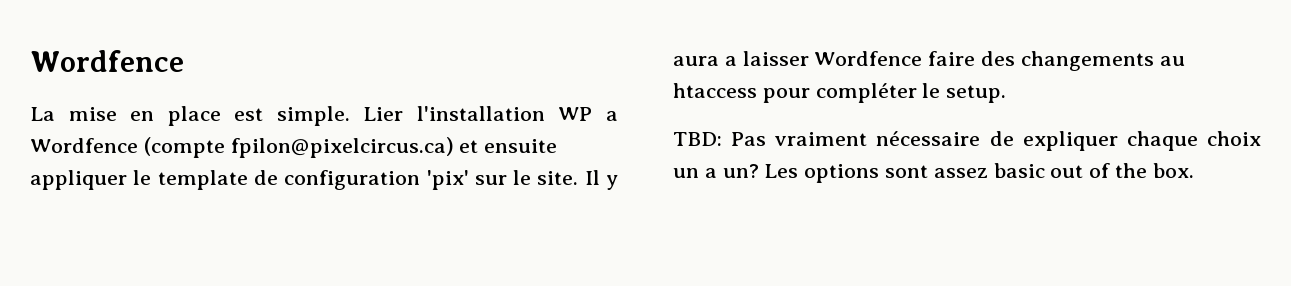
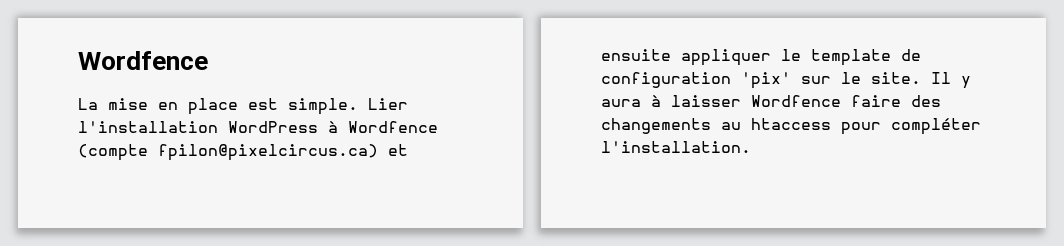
- Lier l'installation WP a Wordfence (compte fpilon@pixelcircus.ca) et ensuite appliquer le template de configuration 'pix' sur le site.
+ Lier l'installation WordPress à Wordfence (compte fpilon@pixelcircus.ca) et ensuite appliquer le template de configuration 'pix' sur le site.
- Il y aura a laisser Wordfence faire des changements au htaccess pour compléter le setup.
- TBD: Pas vraiment nécessaire de expliquer chaque choix un a un? Les options sont assez basic out of the box.
+ Il y aura à laisser Wordfence faire des changements au htaccess pour compléter l'installation.

